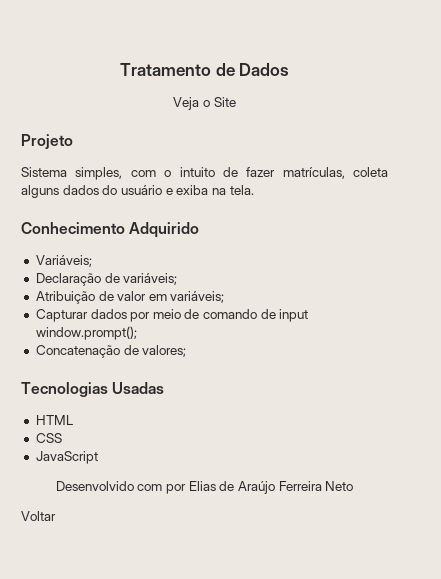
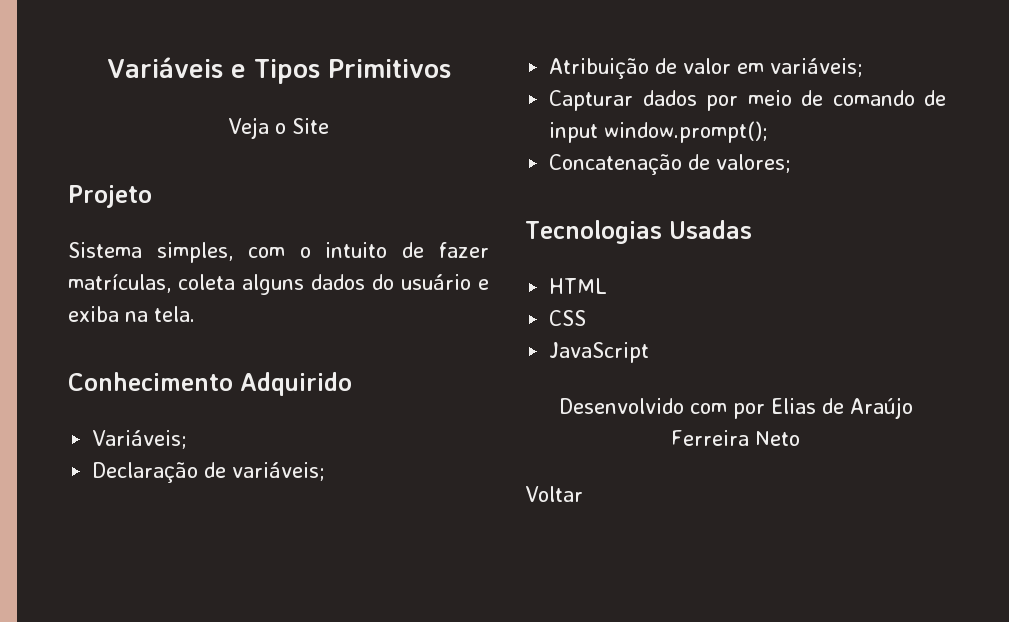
- Tratamento de Dados
+ Variáveis e Tipos Primitivos

